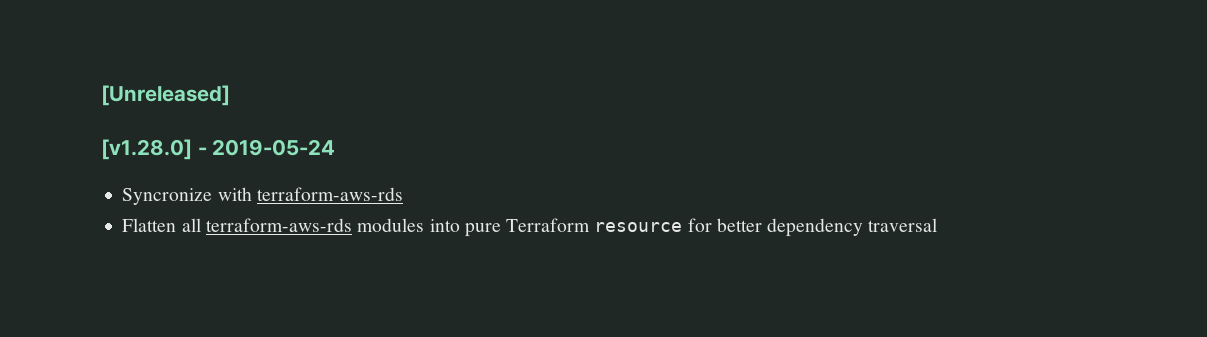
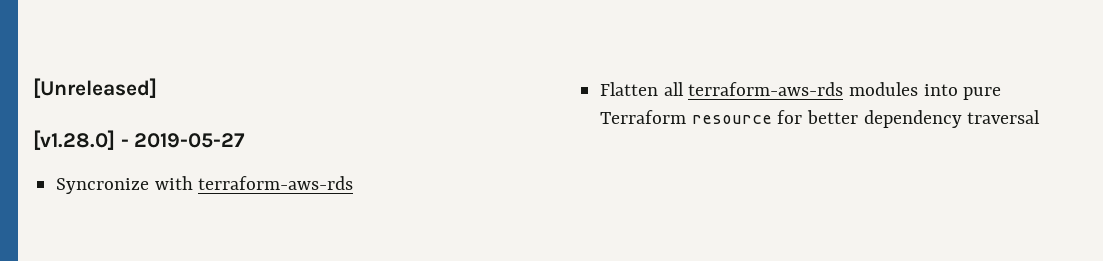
- [v1.28.0] - 2019-05-24
+ [v1.28.0] - 2019-05-27

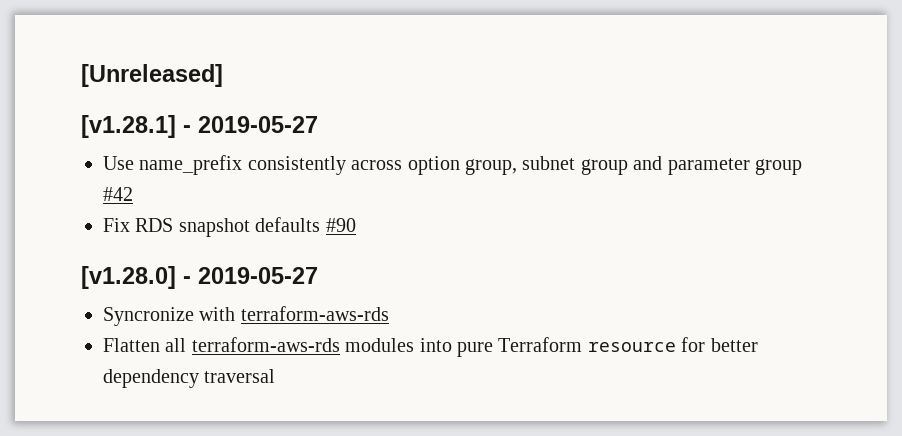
+ [v1.28.1] - 2019-05-27
+ Use name_prefix consistently across option group, subnet group and parameter group #42
+ Fix RDS snapshot defaults #90

